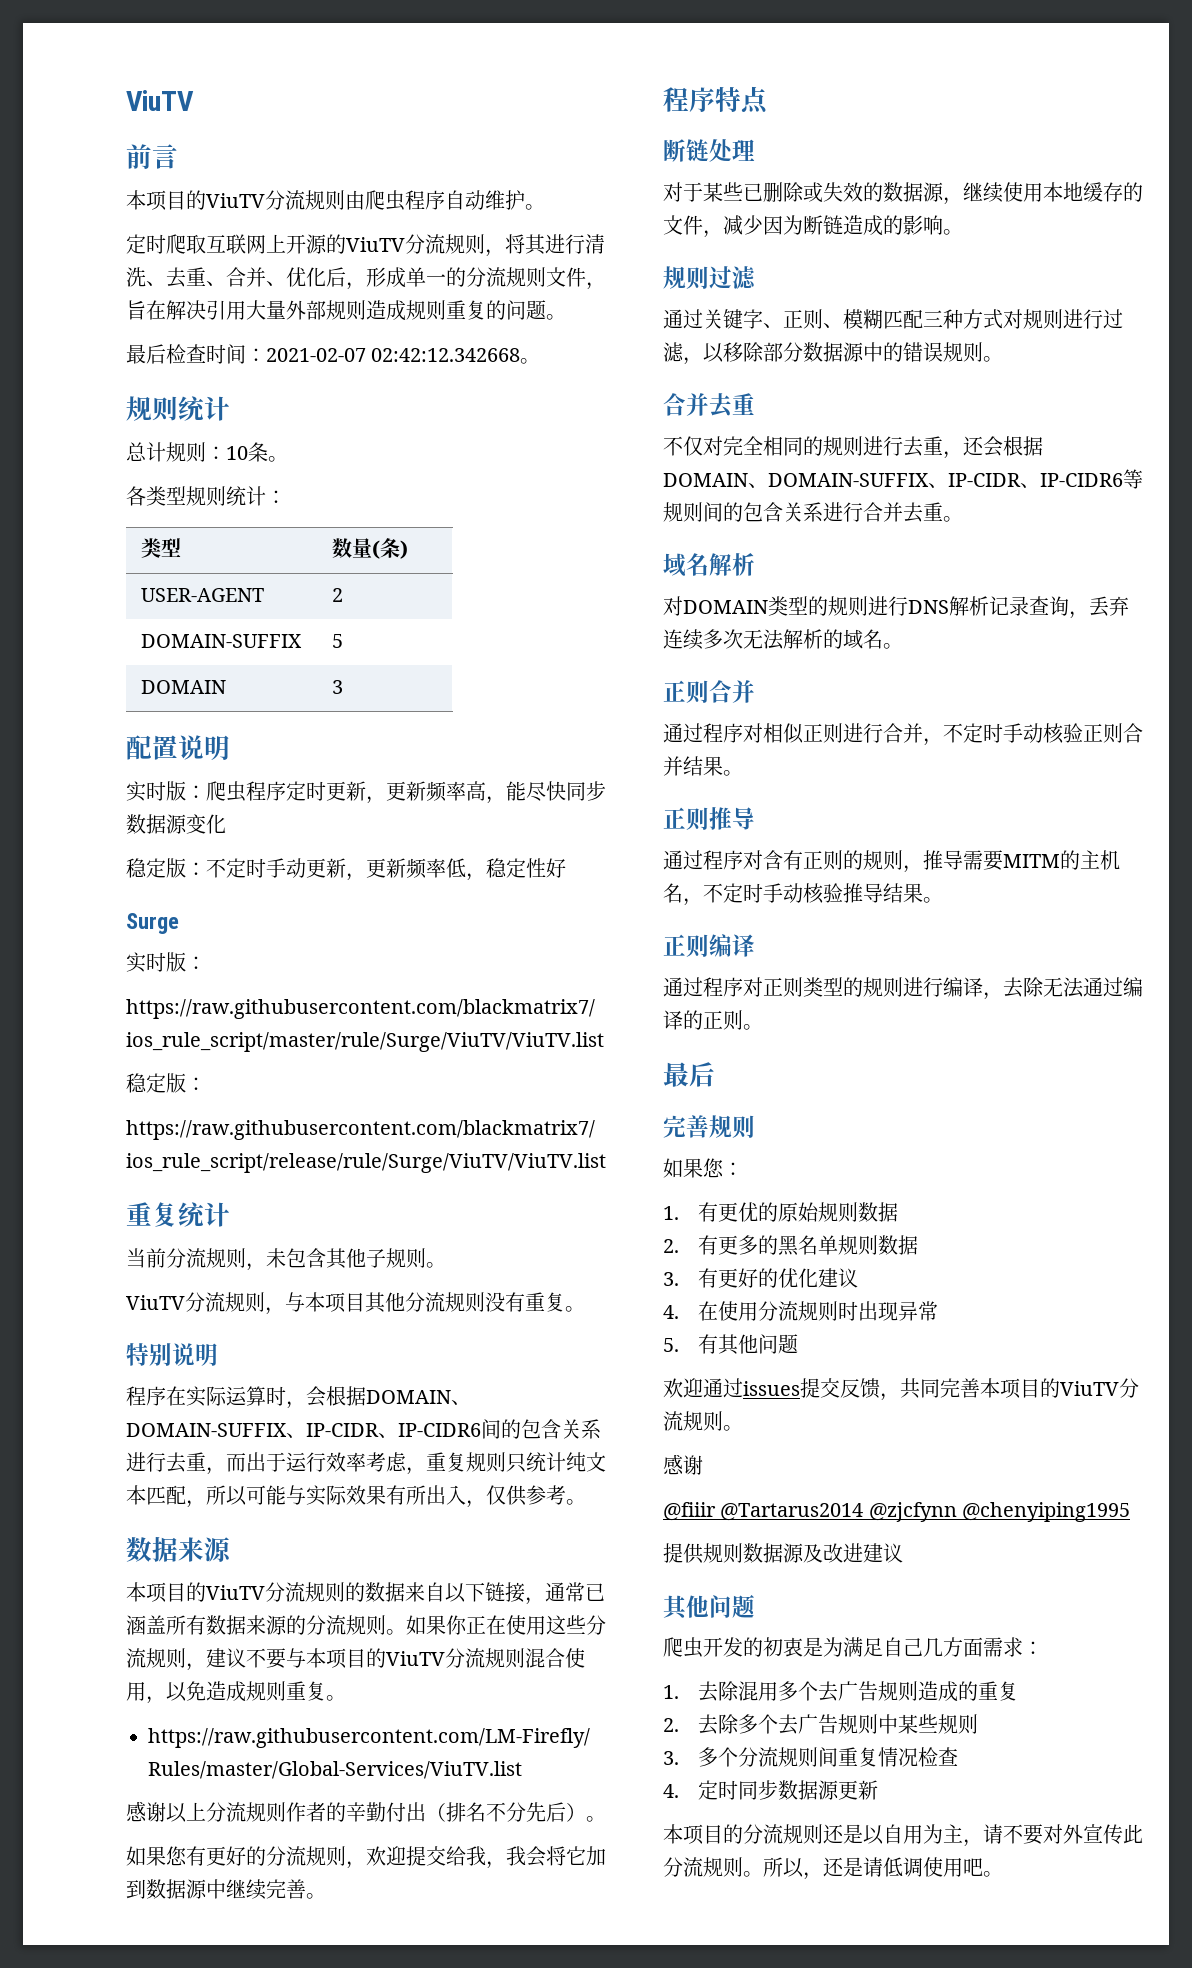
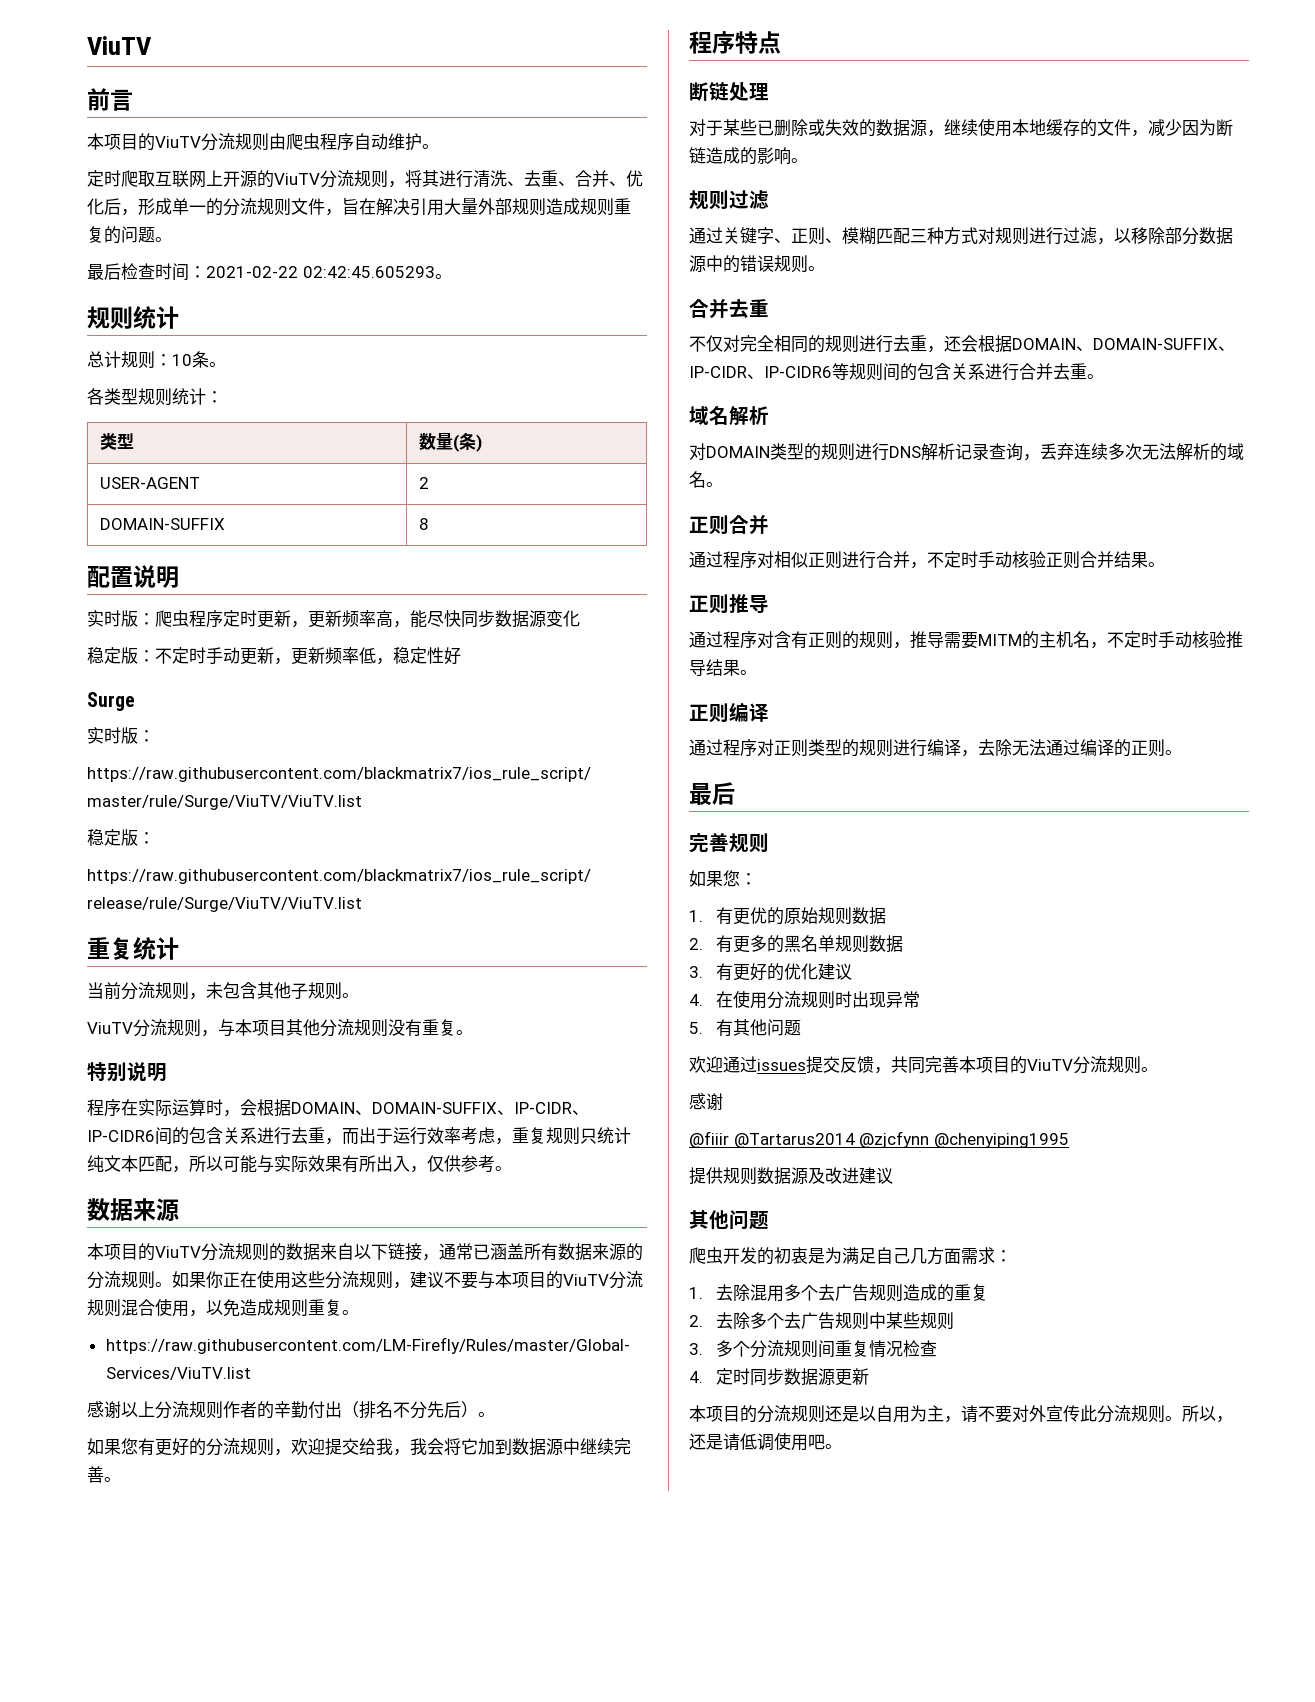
- 最后检查时间：2021-02-07 02:42:12.342668。
+ 最后检查时间：2021-02-22 02:42:45.605293。
- DOMAIN-SUFFIX | 5
- DOMAIN | 3
+ DOMAIN-SUFFIX | 8

